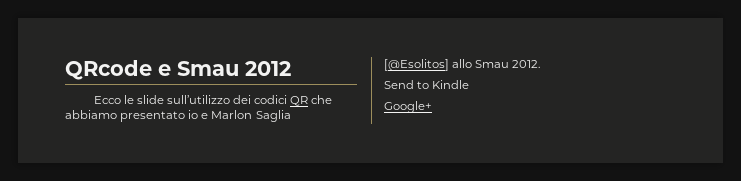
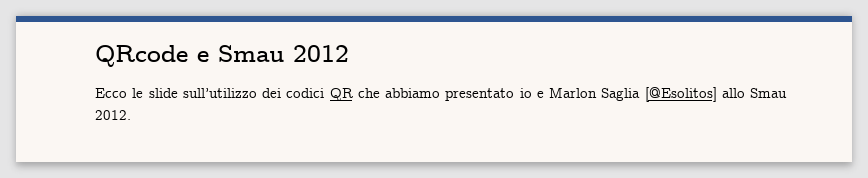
- Send to Kindle
- Google+

